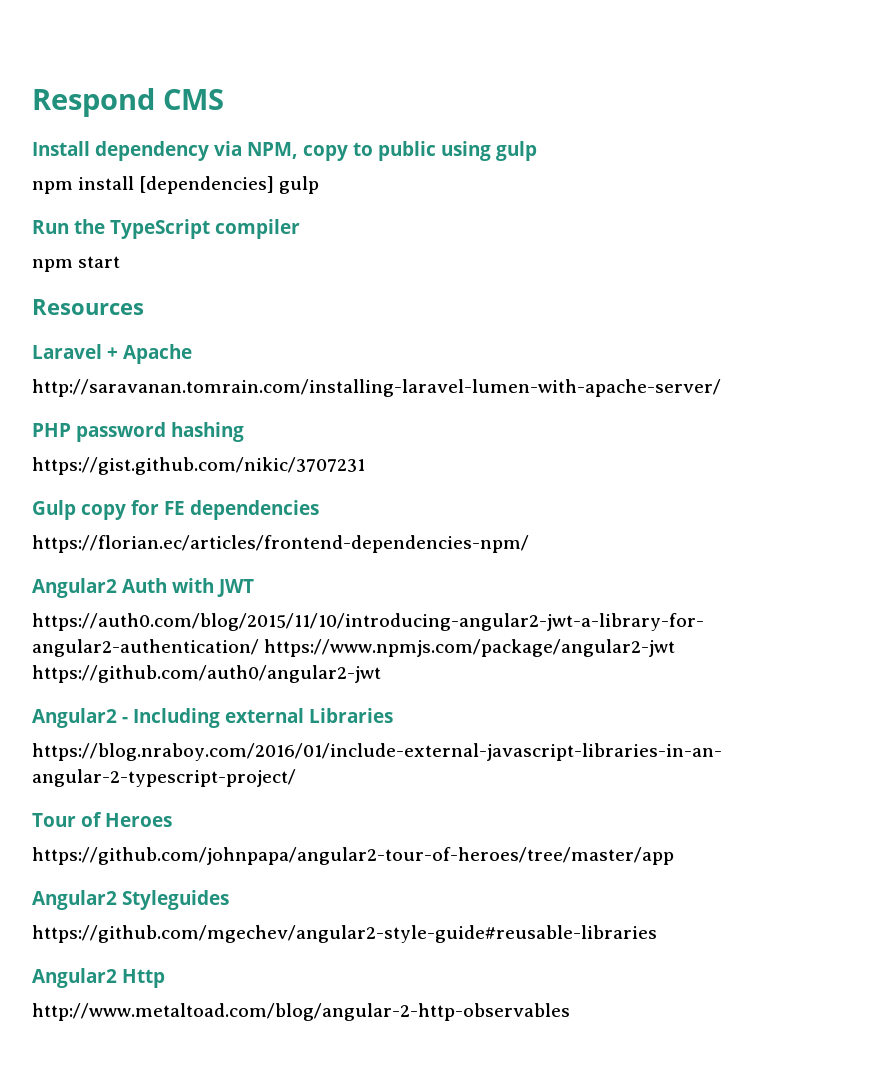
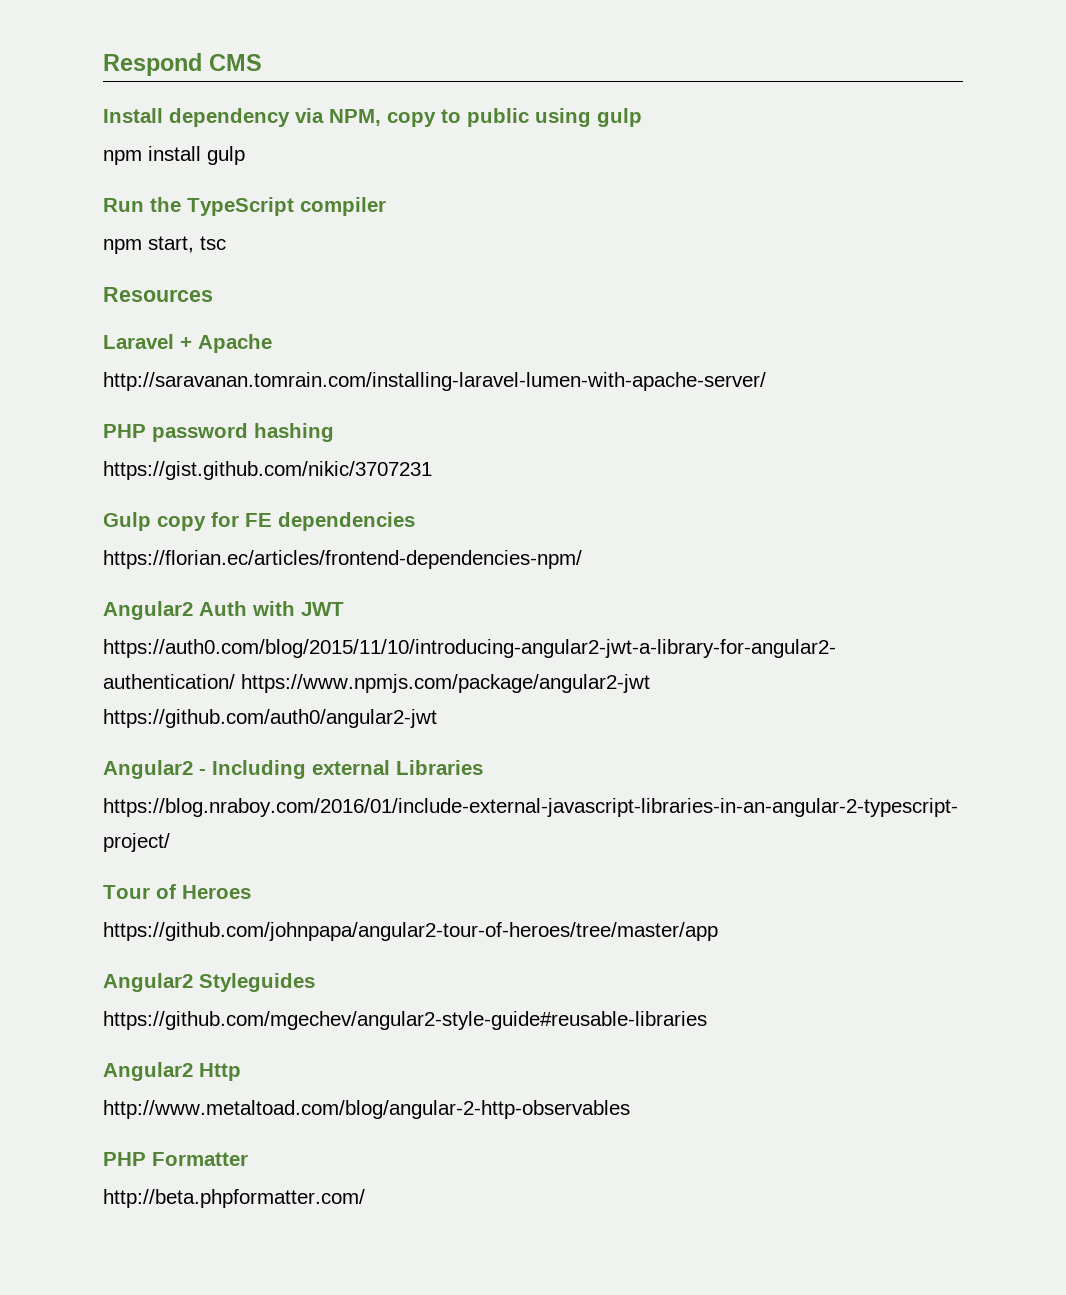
- npm install [dependencies] gulp
+ npm install gulp
- npm start
+ npm start, tsc
+ PHP Formatter
+ http://beta.phpformatter.com/

